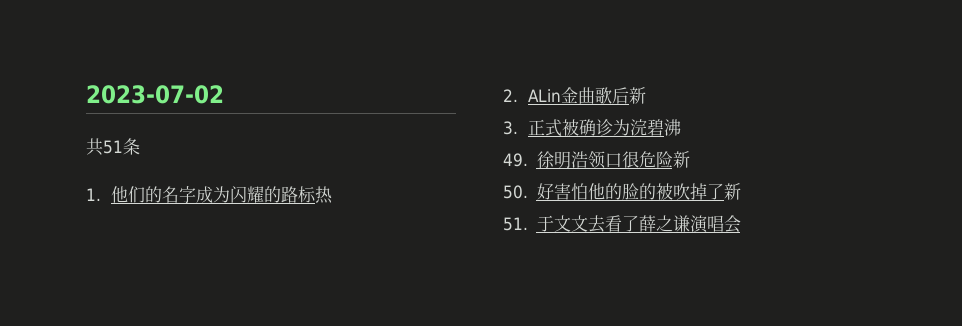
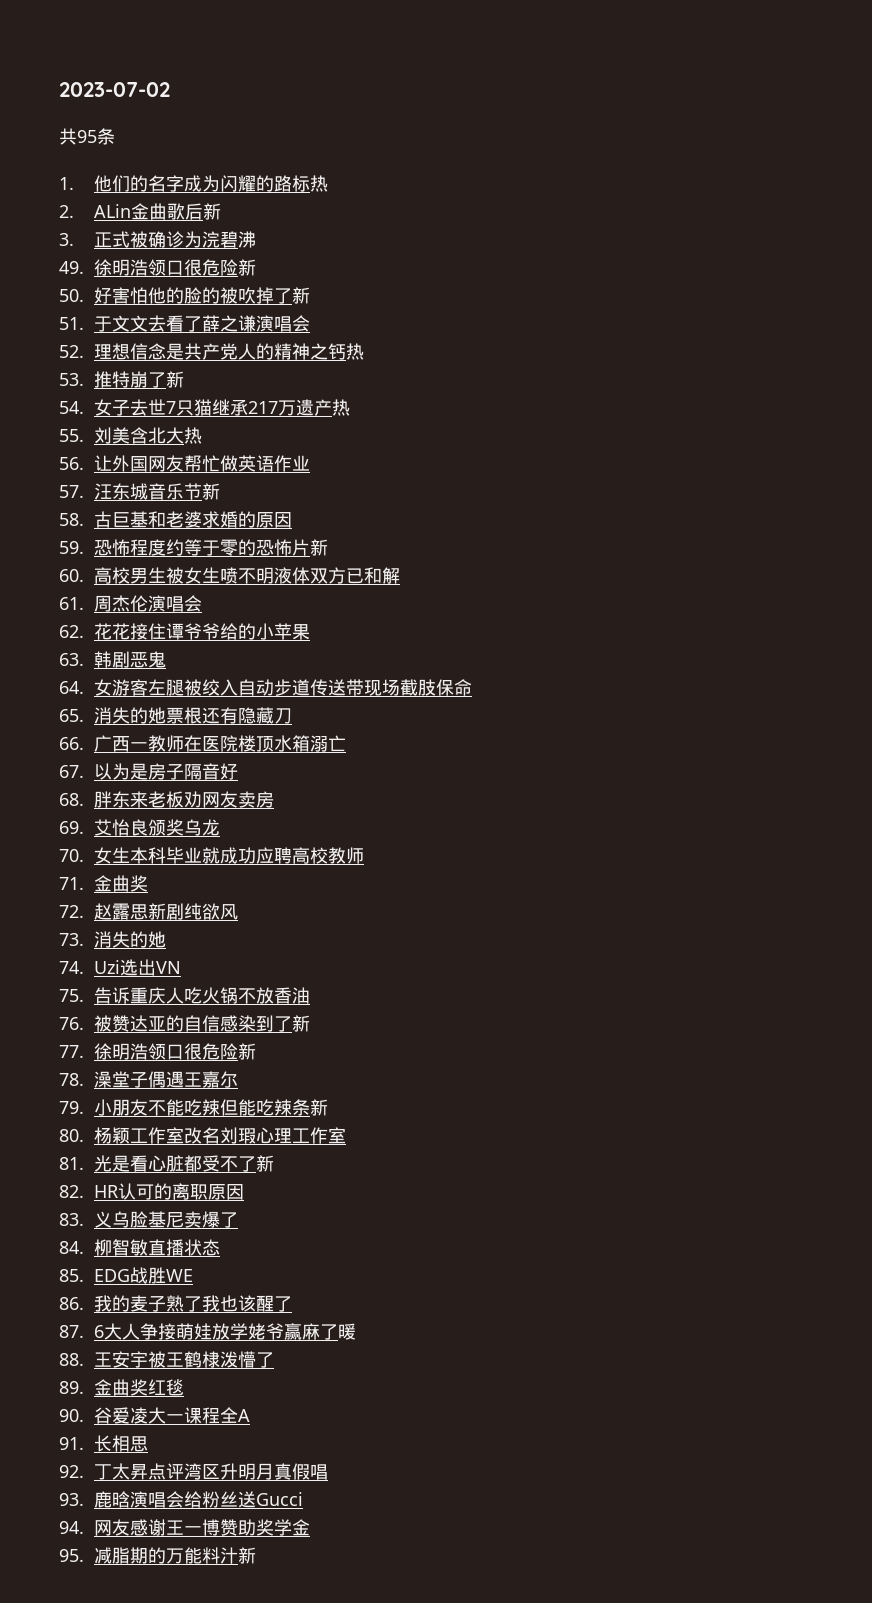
- 共51条
+ 共95条
+ 52.理想信念是共产党人的精神之钙热
+ 53.推特崩了新
+ 54.女子去世7只猫继承217万遗产热
+ 55.刘美含北大热
+ 56.让外国网友帮忙做英语作业
+ 57.汪东城音乐节新
+ 58.古巨基和老婆求婚的原因
+ 59.恐怖程度约等于零的恐怖片新
+ 60.高校男生被女生喷不明液体双方已和解
+ 61.周杰伦演唱会
+ 62.花花接住谭爷爷给的小苹果
+ 63.韩剧恶鬼
+ 64.女游客左腿被绞入自动步道传送带现场截肢保命
+ 65.消失的她票根还有隐藏刀
+ 66.广西一教师在医院楼顶水箱溺亡
+ 67.以为是房子隔音好
+ 68.胖东来老板劝网友卖房
+ 69.艾怡良颁奖乌龙
+ 70.女生本科毕业就成功应聘高校教师
+ 71.金曲奖
+ 72.赵露思新剧纯欲风
+ 73.消失的她
+ 74. Uzi选出VN
+ 75.告诉重庆人吃火锅不放香油
+ 76.被赞达亚的自信感染到了新
+ 77.徐明浩领口很危险新
+ 78.澡堂子偶遇王嘉尔
+ 79.小朋友不能吃辣但能吃辣条新
+ 80.杨颖工作室改名刘瑕心理工作室
+ 81.光是看心脏都受不了新
+ 82. HR认可的离职原因
+ 83.义乌脸基尼卖爆了
+ 84.柳智敏直播状态
+ 85. EDG战胜WE
+ 86.我的麦子熟了我也该醒了
+ 87. 6大人争接萌娃放学姥爷赢麻了暖
+ 88.王安宇被王鹤棣泼懵了
+ 89.金曲奖红毯
+ 90.谷爱凌大一课程全A
+ 91.长相思
+ 92.丁太昇点评湾区升明月真假唱
+ 93.鹿晗演唱会给粉丝送Gucci
+ 94.网友感谢王一博赞助奖学金
+ 95.减脂期的万能料汁新

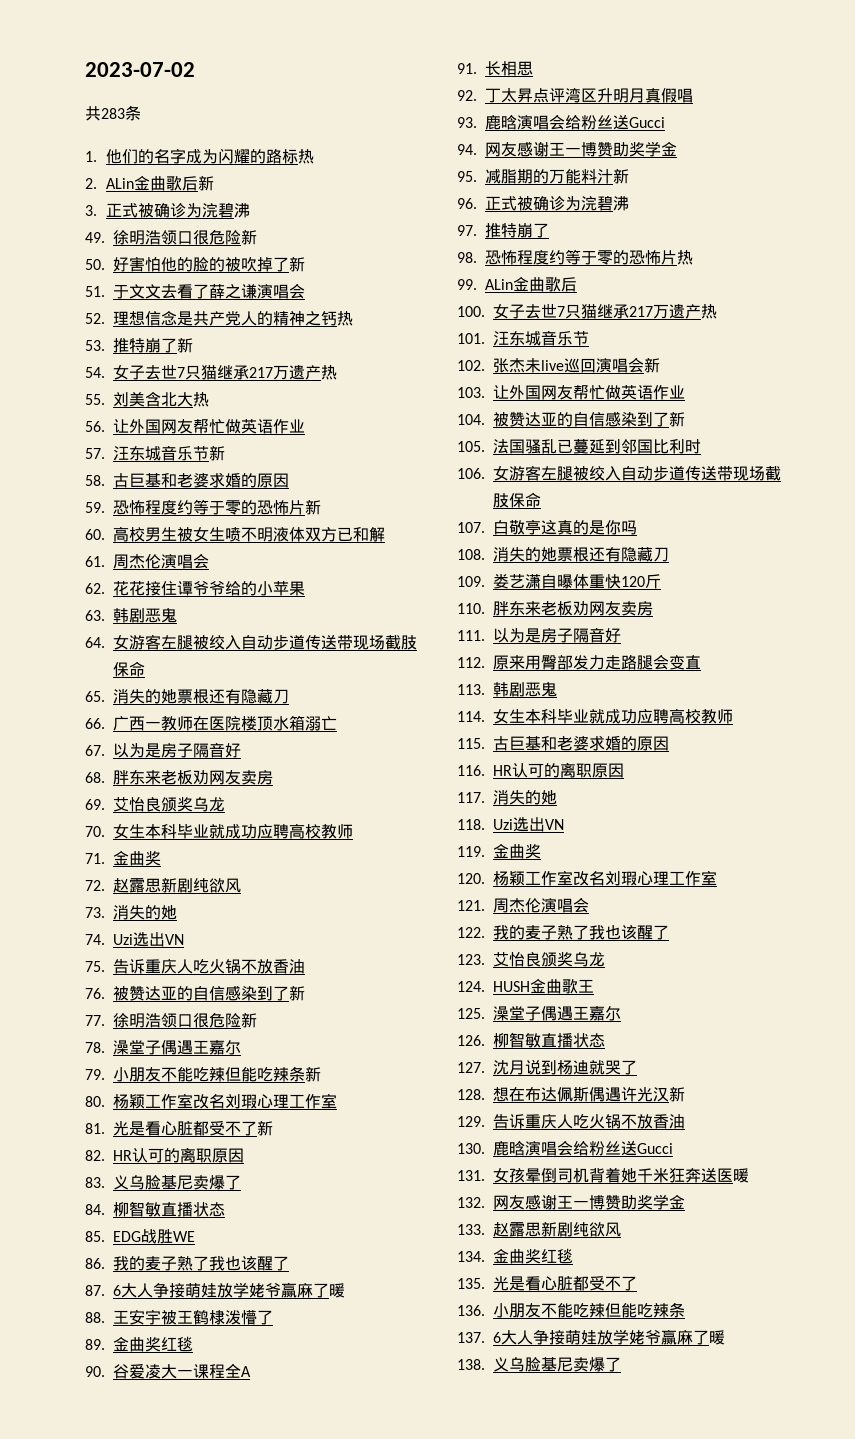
- 共95条
+ 共283条
+ 96.正式被确诊为浣碧沸
+ 97.推特崩了
+ 98.恐怖程度约等于零的恐怖片热
+ 99. ALin金曲歌后
+ 100.女子去世7只猫继承217万遗产热
+ 101.汪东城音乐节
+ 102.张杰未live巡回演唱会新
+ 103.让外国网友帮忙做英语作业
+ 104.被赞达亚的自信感染到了新
+ 105.法国骚乱已蔓延到邻国比利时
+ 106.女游客左腿被绞入自动步道传送带现场截肢保命
+ 107.白敬亭这真的是你吗
+ 108.消失的她票根还有隐藏刀
+ 109.娄艺潇自曝体重快120斤
+ 110.胖东来老板劝网友卖房
+ 111.以为是房子隔音好
+ 112.原来用臀部发力走路腿会变直
+ 113.韩剧恶鬼
+ 114.女生本科毕业就成功应聘高校教师
+ 115.古巨基和老婆求婚的原因
+ 116. HR认可的离职原因
+ 117.消失的她
+ 118. Uzi选出VN
+ 119.金曲奖
+ 120.杨颖工作室改名刘瑕心理工作室
+ 121.周杰伦演唱会
+ 122.我的麦子熟了我也该醒了
+ 123.艾怡良颁奖乌龙
+ 124. HUSH金曲歌王
+ 125.澡堂子偶遇王嘉尔
+ 126.柳智敏直播状态
+ 127.沈月说到杨迪就哭了
+ 128.想在布达佩斯偶遇许光汉新
+ 129.告诉重庆人吃火锅不放香油
+ 130.鹿晗演唱会给粉丝送Gucci
+ 131.女孩晕倒司机背着她千米狂奔送医暖
+ 132.网友感谢王一博赞助奖学金
+ 133.赵露思新剧纯欲风
+ 134.金曲奖红毯
+ 135.光是看心脏都受不了
+ 136.小朋友不能吃辣但能吃辣条
+ 137. 6大人争接萌娃放学姥爷赢麻了暖
+ 138.义乌脸基尼卖爆了

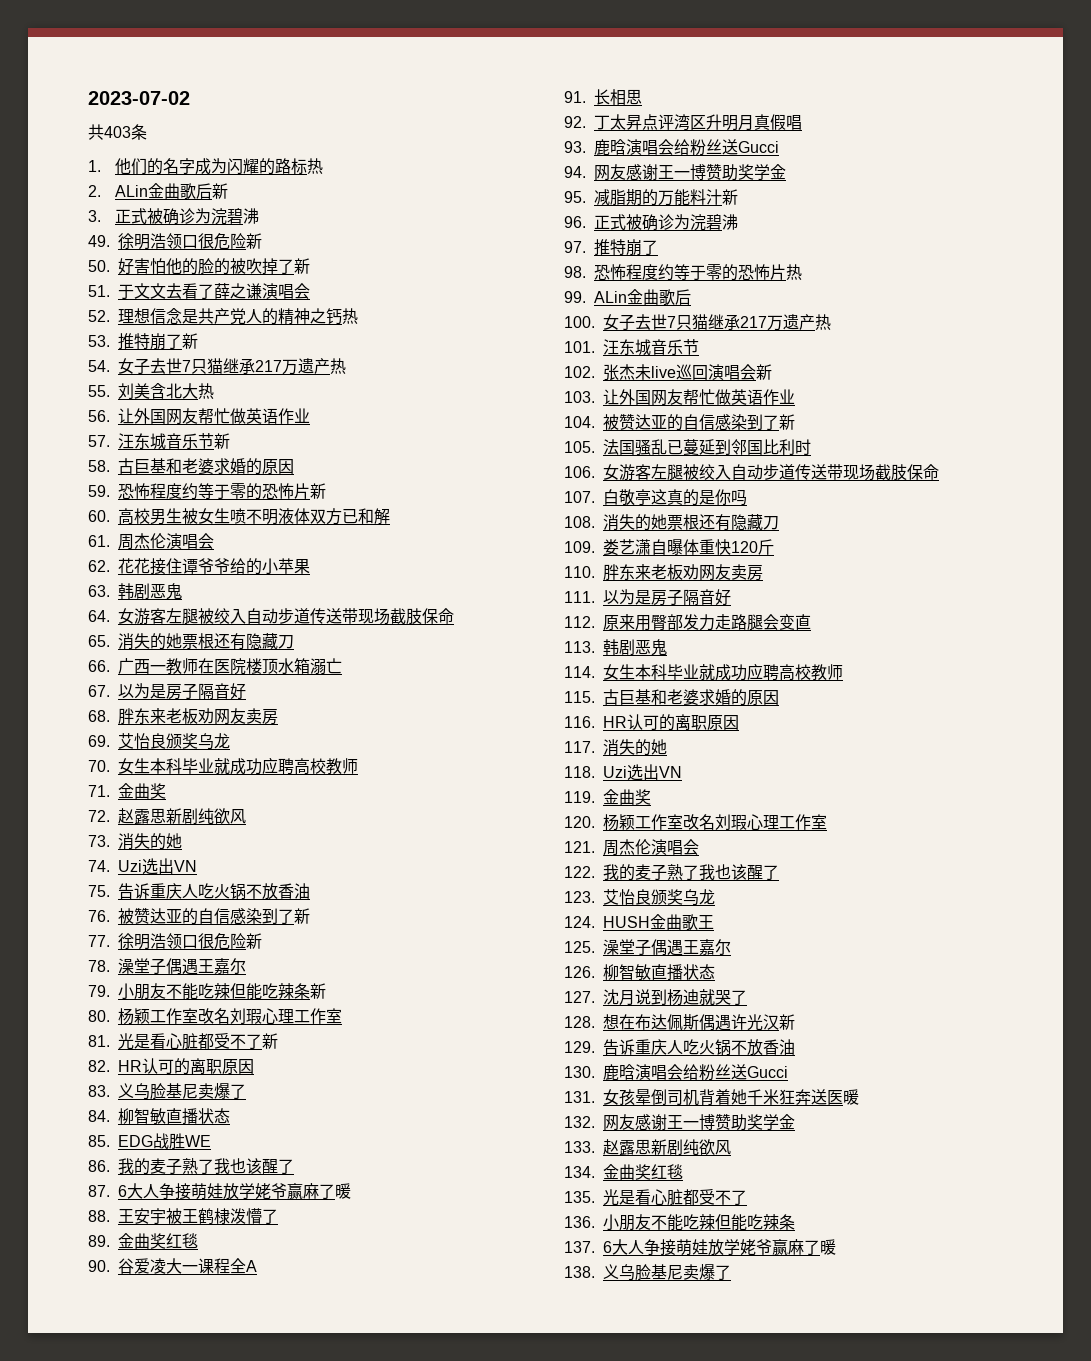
- 共283条
+ 共403条

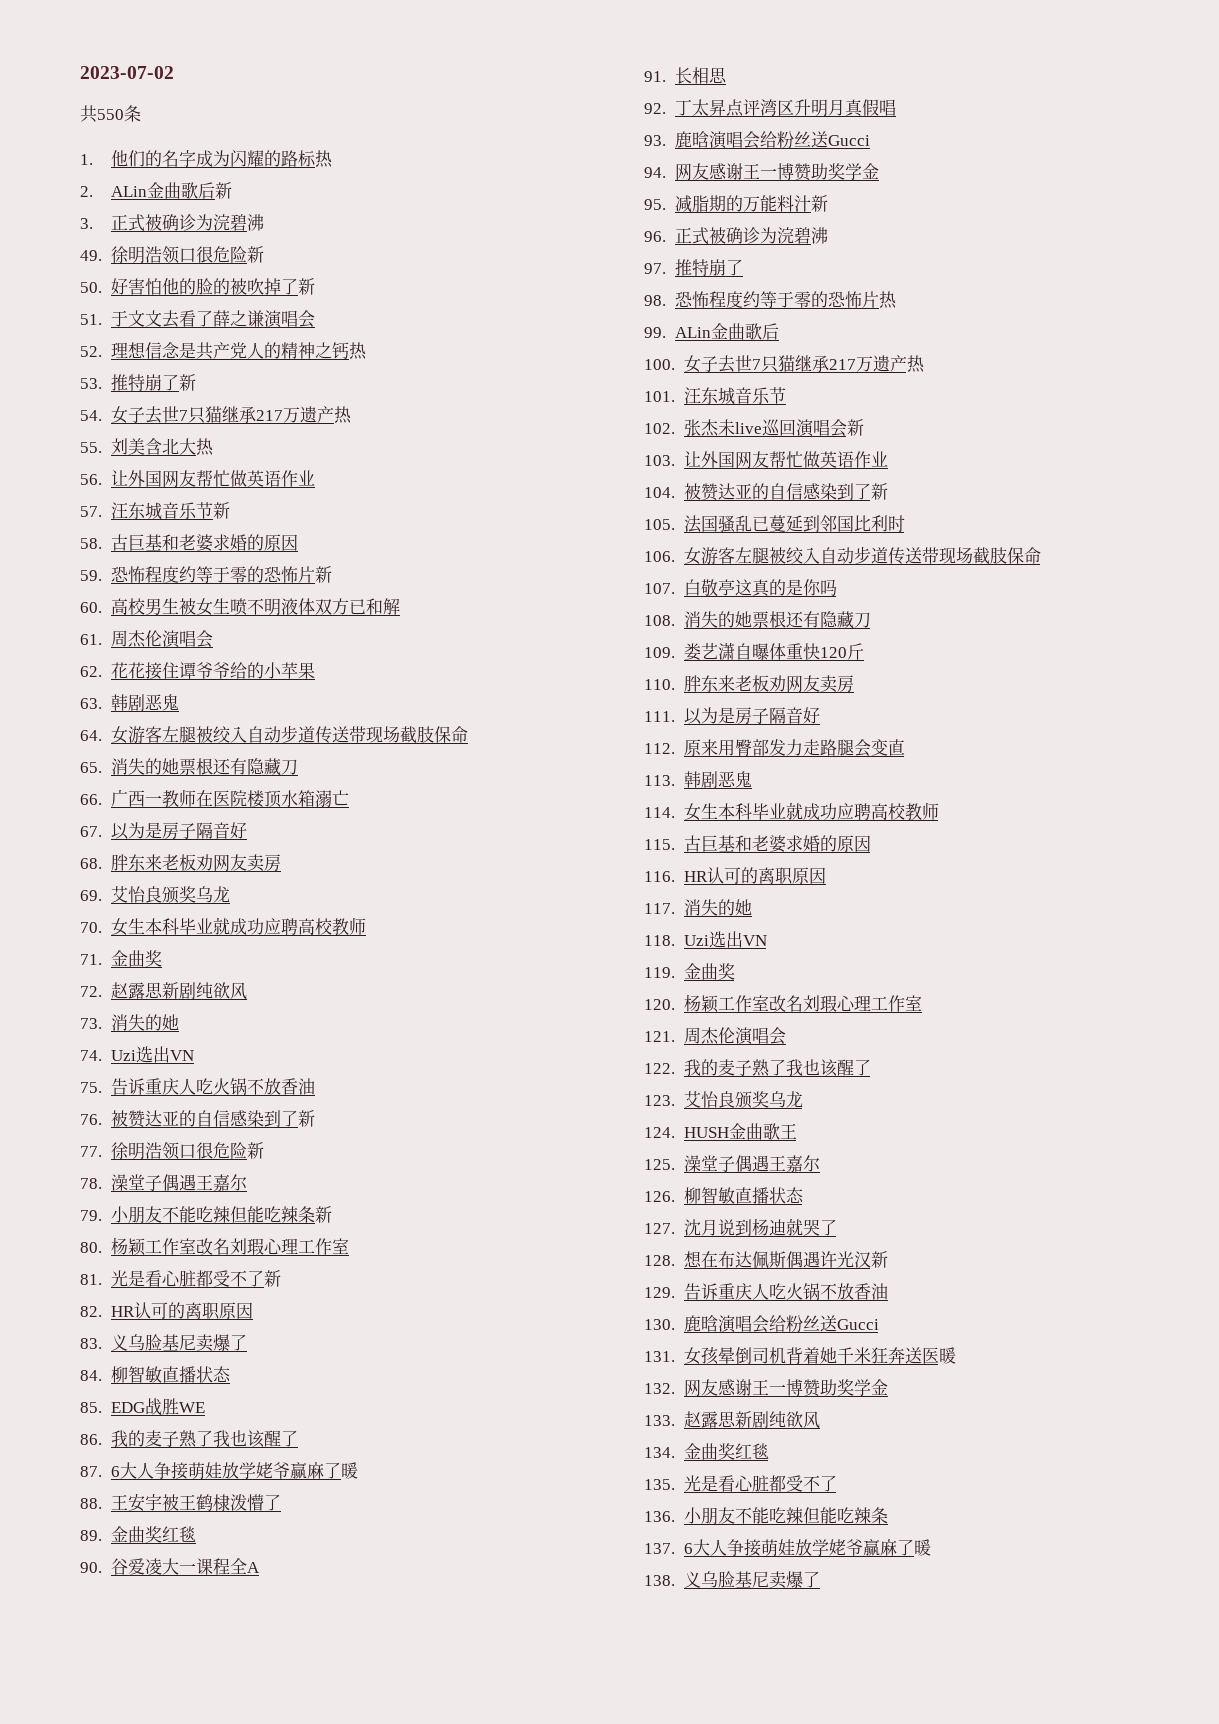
- 共403条
+ 共550条

